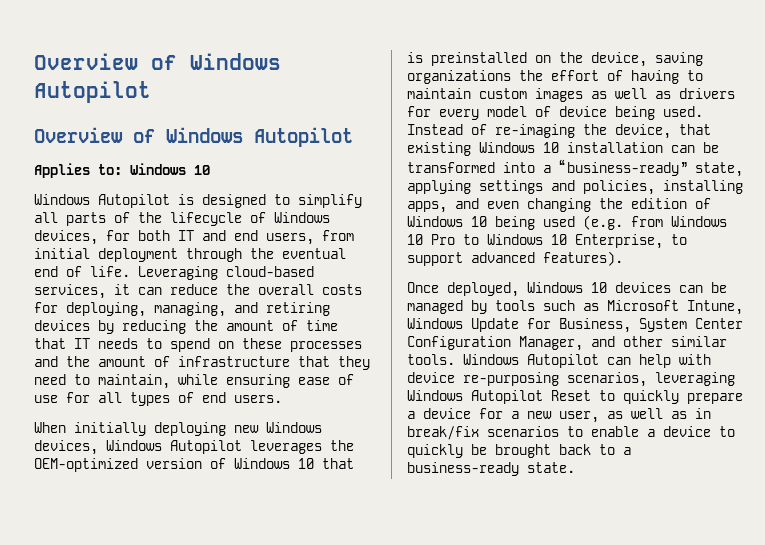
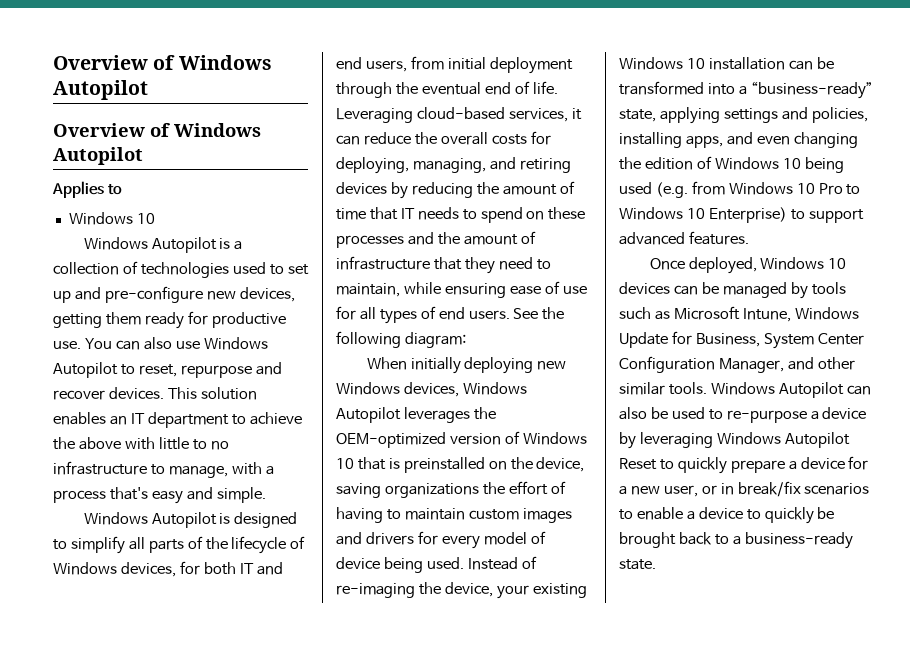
- Applies to: Windows 10
+ Applies to
+ Windows 10
+ Windows Autopilot is a collection of technologies used to set up and pre-configure new devices, getting them ready for productive use. You can also use Windows Autopilot to reset, repurpose and recover devices. This solution enables an IT department to achieve the above with little to no infrastructure to manage, with a process that's easy and simple.
+ See the following diagram:
- When initially deploying new Windows devices, Windows Autopilot leverages the OEM-optimized version of Windows 10 that is preinstalled on the device, saving organizations the effort of having to maintain custom images as well as drivers for every model of device being used.
+ When initially deploying new Windows devices, Windows Autopilot leverages the OEM-optimized version of Windows 10 that is preinstalled on the device, saving organizations the effort of having to maintain custom images and drivers for every model of device being used.
- Instead of re-imaging the device, that existing Windows 10 installation can be transformed into a “business-ready” state, applying settings and policies, installing apps, and even changing the edition of Windows 10 being used (e.g. from Windows 10 Pro to Windows 10 Enterprise, to support advanced features).
+ Instead of re-imaging the device, your existing Windows 10 installation can be transformed into a “business-ready” state, applying settings and policies, installing apps, and even changing the edition of Windows 10 being used (e.g. from Windows 10 Pro to Windows 10 Enterprise) to support advanced features.
- Windows Autopilot can help with device re-purposing scenarios, leveraging Windows Autopilot Reset to quickly prepare a device for a new user, as well as in break/fix scenarios to enable a device to quickly be brought back to a business-ready state.
+ Windows Autopilot can also be used to re-purpose a device by leveraging Windows Autopilot Reset to quickly prepare a device for a new user, or in break/fix scenarios to enable a device to quickly be brought back to a business-ready state.

